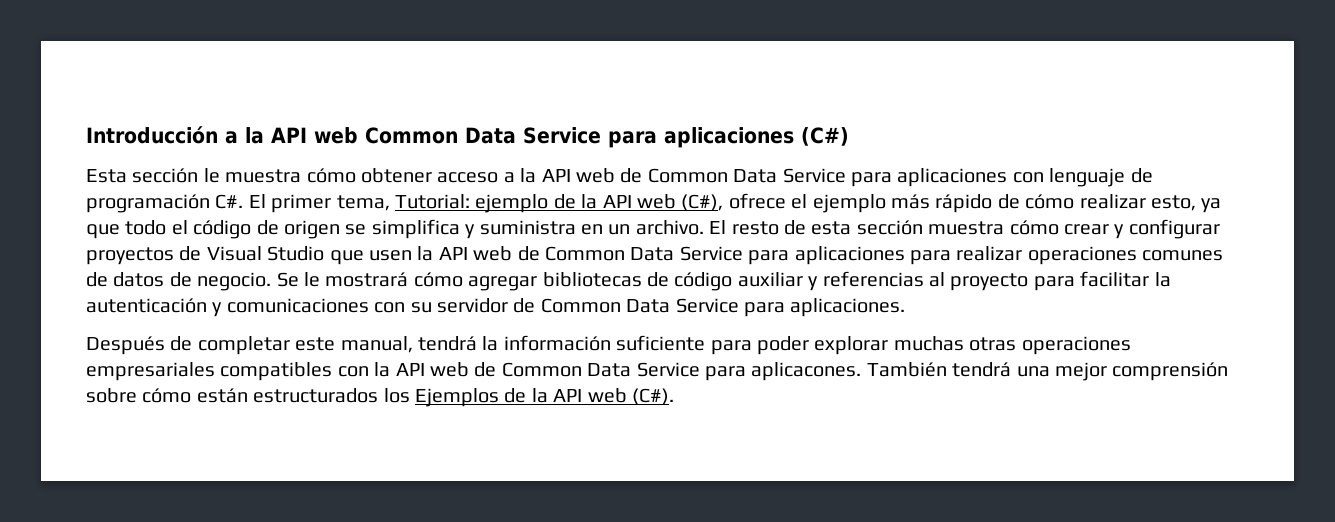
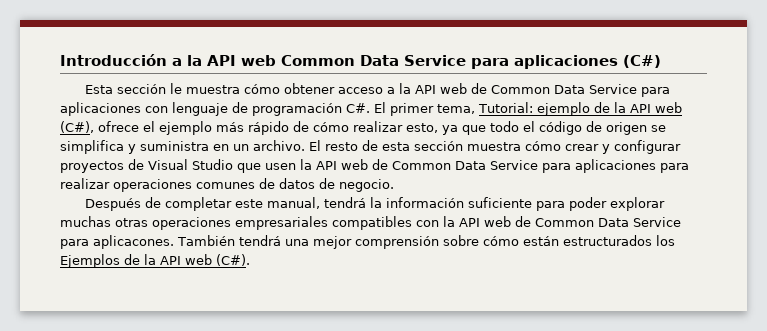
- Se le mostrará cómo agregar bibliotecas de código auxiliar y referencias al proyecto para facilitar la autenticación y comunicaciones con su servidor de Common Data Service para aplicaciones.

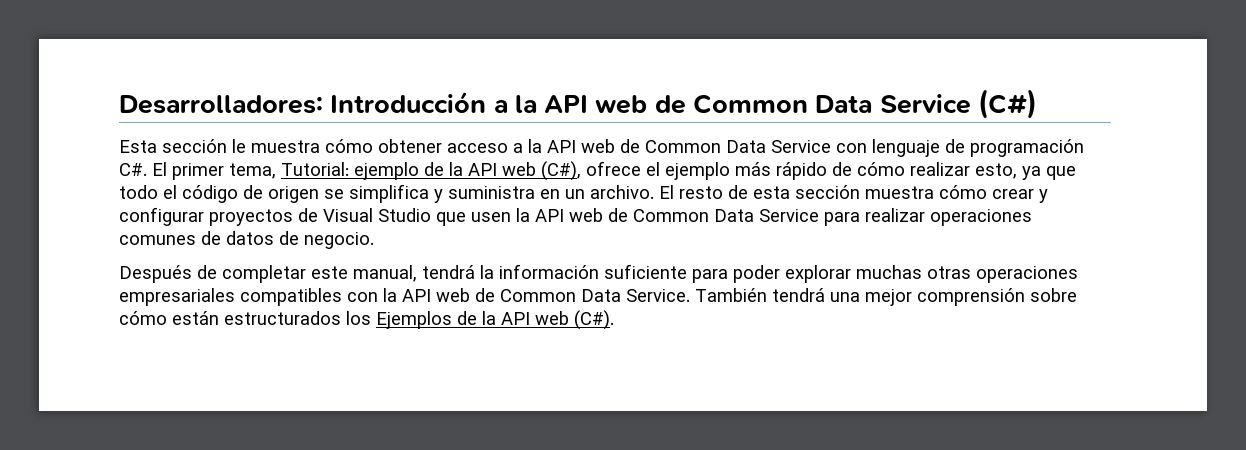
- Introducción a la API web Common Data Service para aplicaciones (C#)
+ Desarrolladores: Introducción a la API web de Common Data Service (C#)
- Esta sección le muestra cómo obtener acceso a la API web de Common Data Service para aplicaciones con lenguaje de programación C#. El primer tema, Tutorial: ejemplo de la API web (C#), ofrece el ejemplo más rápido de cómo realizar esto, ya que todo el código de origen se simplifica y suministra en un archivo.
+ Esta sección le muestra cómo obtener acceso a la API web de Common Data Service con lenguaje de programación C#. El primer tema, Tutorial: ejemplo de la API web (C#), ofrece el ejemplo más rápido de cómo realizar esto, ya que todo el código de origen se simplifica y suministra en un archivo.
- El resto de esta sección muestra cómo crear y configurar proyectos de Visual Studio que usen la API web de Common Data Service para aplicaciones para realizar operaciones comunes de datos de negocio.
+ El resto de esta sección muestra cómo crear y configurar proyectos de Visual Studio que usen la API web de Common Data Service para realizar operaciones comunes de datos de negocio.
- Después de completar este manual, tendrá la información suficiente para poder explorar muchas otras operaciones empresariales compatibles con la API web de Common Data Service para aplicacones.
+ Después de completar este manual, tendrá la información suficiente para poder explorar muchas otras operaciones empresariales compatibles con la API web de Common Data Service.

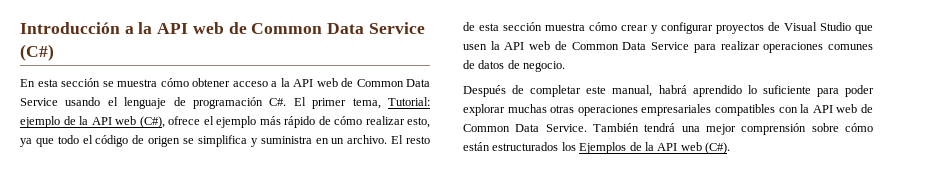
- Desarrolladores: Introducción a la API web de Common Data Service (C#)
+ Introducción a la API web de Common Data Service (C#)
- Esta sección le muestra cómo obtener acceso a la API web de Common Data Service con lenguaje de programación C#. El primer tema, Tutorial: ejemplo de la API web (C#), ofrece el ejemplo más rápido de cómo realizar esto, ya que todo el código de origen se simplifica y suministra en un archivo.
+ En esta sección se muestra cómo obtener acceso a la API web de Common Data Service usando el lenguaje de programación C#. El primer tema, Tutorial: ejemplo de la API web (C#), ofrece el ejemplo más rápido de cómo realizar esto, ya que todo el código de origen se simplifica y suministra en un archivo.
- Después de completar este manual, tendrá la información suficiente para poder explorar muchas otras operaciones empresariales compatibles con la API web de Common Data Service.
+ Después de completar este manual, habrá aprendido lo suficiente para poder explorar muchas otras operaciones empresariales compatibles con la API web de Common Data Service.

